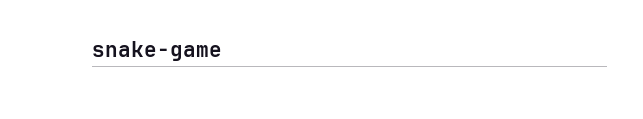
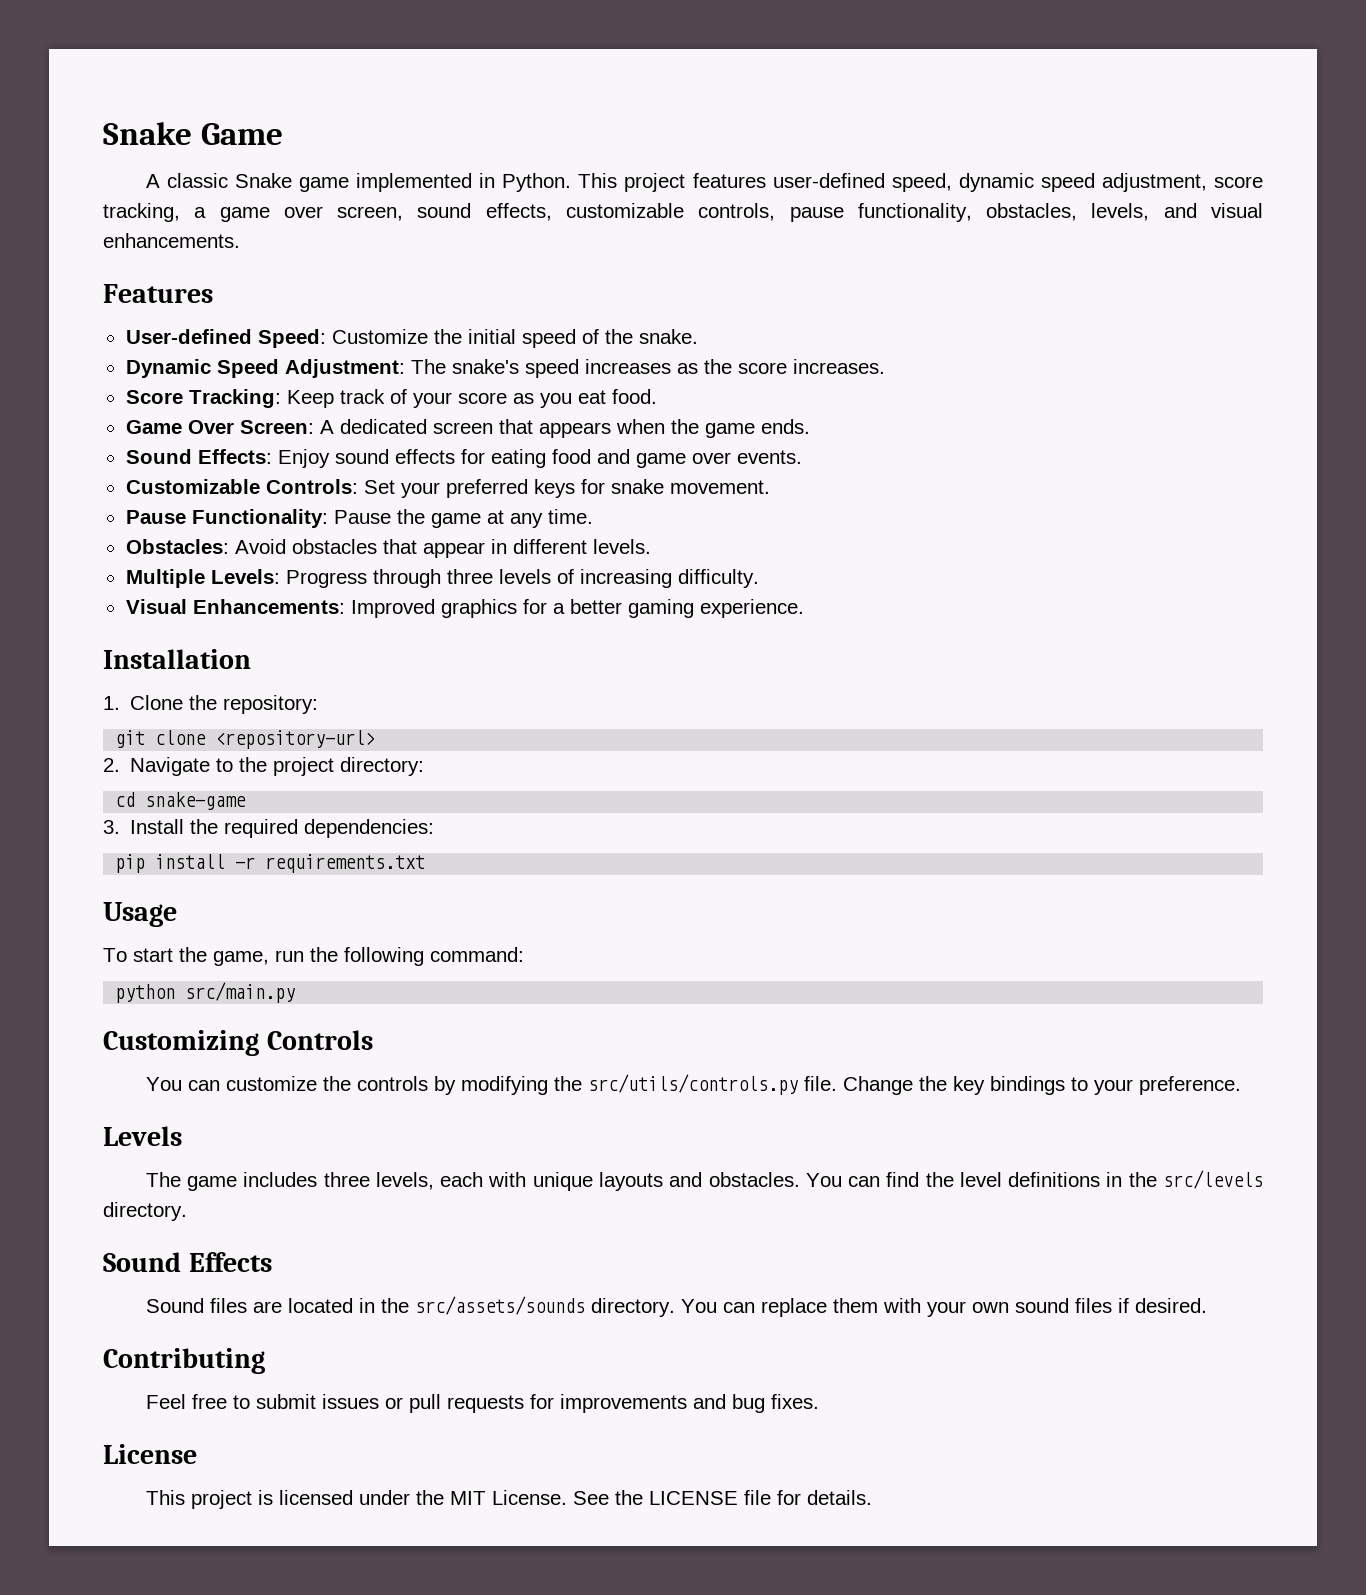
- snake-game
+ Snake Game
+ A classic Snake game implemented in Python. This project features user-defined speed, dynamic speed adjustment, score tracking, a game over screen, sound effects, customizable controls, pause functionality, obstacles, levels, and visual enhancements.
+ Features
+ User-defined Speed: Customize the initial speed of the snake.
+ Dynamic Speed Adjustment: The snake's speed increases as the score increases.
+ Score Tracking: Keep track of your score as you eat food.
+ Game Over Screen: A dedicated screen that appears when the game ends.
+ Sound Effects: Enjoy sound effects for eating food and game over events.
+ Customizable Controls: Set your preferred keys for snake movement.
+ Pause Functionality: Pause the game at any time.
+ Obstacles: Avoid obstacles that appear in different levels.
+ Multiple Levels: Progress through three levels of increasing difficulty.
+ Visual Enhancements: Improved graphics for a better gaming experience.
+ Installation
+ 1. Clone the repository:
+ git clone <repository-url>
+ 2. Navigate to the project directory:
+ cd snake-game
+ 3. Install the required dependencies:
+ pip install -r requirements.txt
+ Usage
+ To start the game, run the following command:
+ python src/main.py
+ Customizing Controls
+ You can customize the controls by modifying the src/utils/controls.py file. Change the key bindings to your preference.
+ Levels
+ The game includes three levels, each with unique layouts and obstacles. You can find the level definitions in the src/levels directory.
+ Sound Effects
+ Sound files are located in the src/assets/sounds directory. You can replace them with your own sound files if desired.
+ Contributing
+ Feel free to submit issues or pull requests for improvements and bug fixes.
+ License
+ This project is licensed under the MIT License. See the LICENSE file for details.

